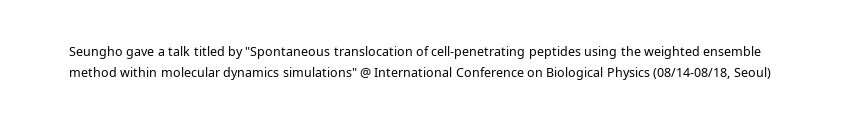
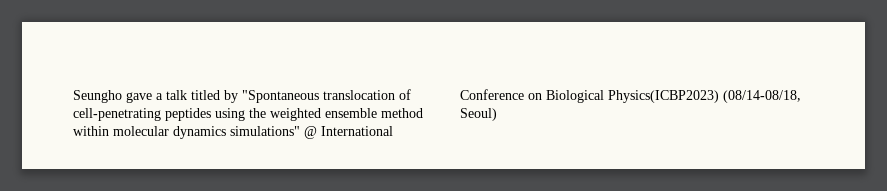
- Seungho gave a talk titled by "Spontaneous translocation of cell-penetrating peptides using the weighted ensemble method within molecular dynamics simulations" @ International Conference on Biological Physics (08/14-08/18, Seoul)
+ Seungho gave a talk titled by "Spontaneous translocation of cell-penetrating peptides using the weighted ensemble method within molecular dynamics simulations" @ International Conference on Biological Physics(ICBP2023) (08/14-08/18, Seoul)

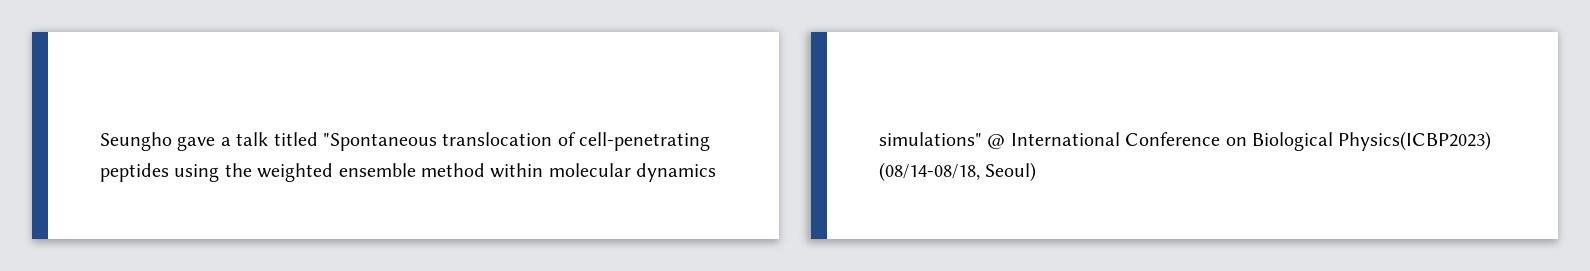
- Seungho gave a talk titled by "Spontaneous translocation of cell-penetrating peptides using the weighted ensemble method within molecular dynamics simulations" @ International Conference on Biological Physics(ICBP2023) (08/14-08/18, Seoul)
+ Seungho gave a talk titled "Spontaneous translocation of cell-penetrating peptides using the weighted ensemble method within molecular dynamics simulations" @ International Conference on Biological Physics(ICBP2023) (08/14-08/18, Seoul)

